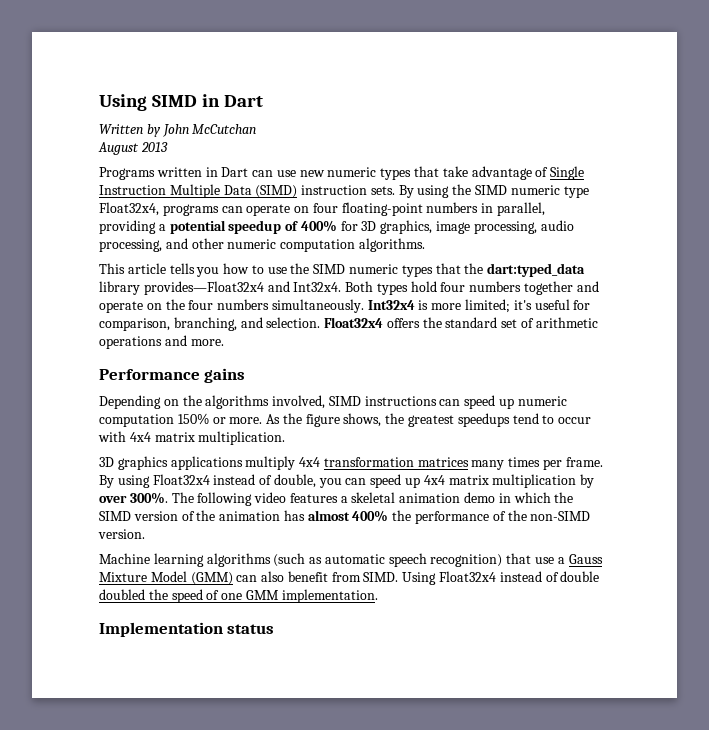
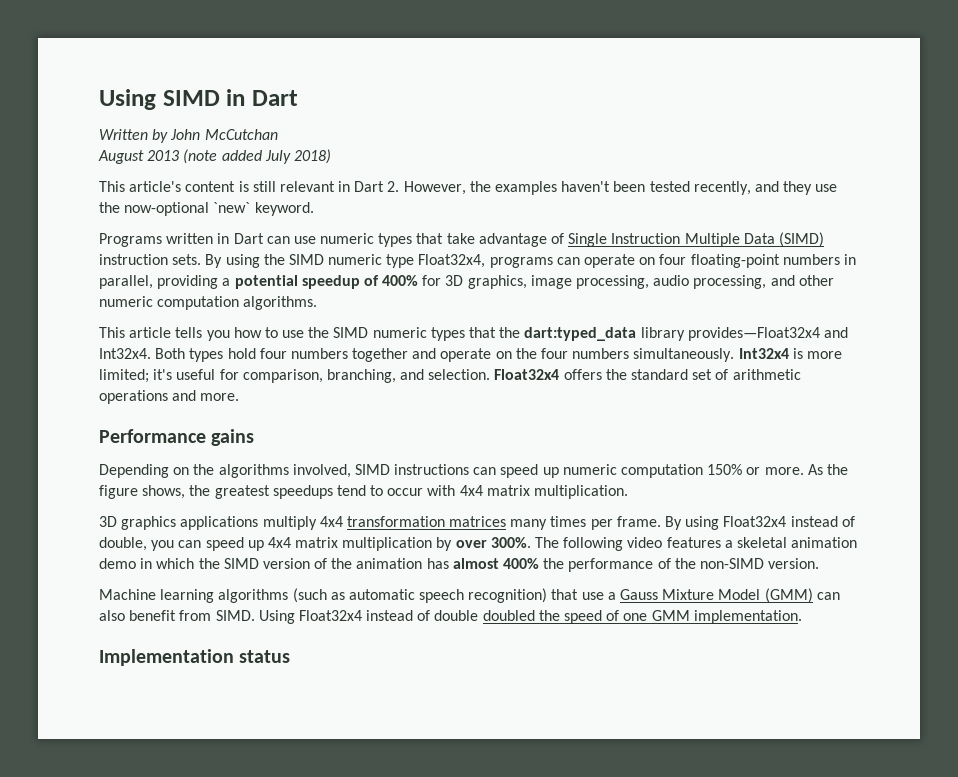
- August 2013
+ August 2013 (note added July 2018)
+ This article's content is still relevant in Dart 2. However, the examples haven't been tested recently, and they use the now-optional `new` keyword.
- Programs written in Dart can use new numeric types that take advantage of Single Instruction Multiple Data (SIMD) instruction sets.
+ Programs written in Dart can use numeric types that take advantage of Single Instruction Multiple Data (SIMD) instruction sets.

